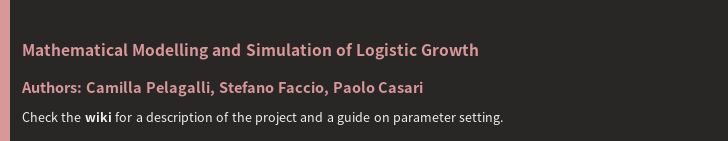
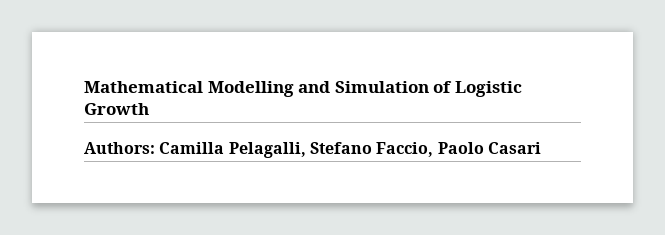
- Check the wiki for a description of the project and a guide on parameter setting.

